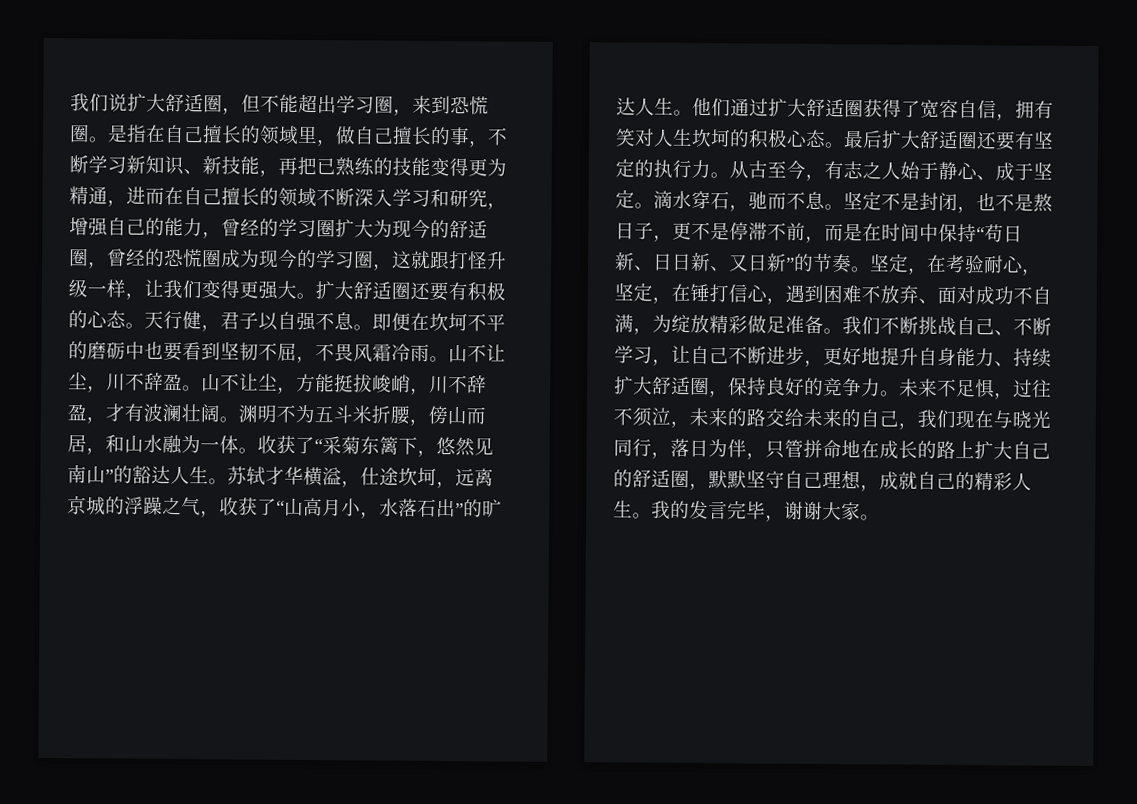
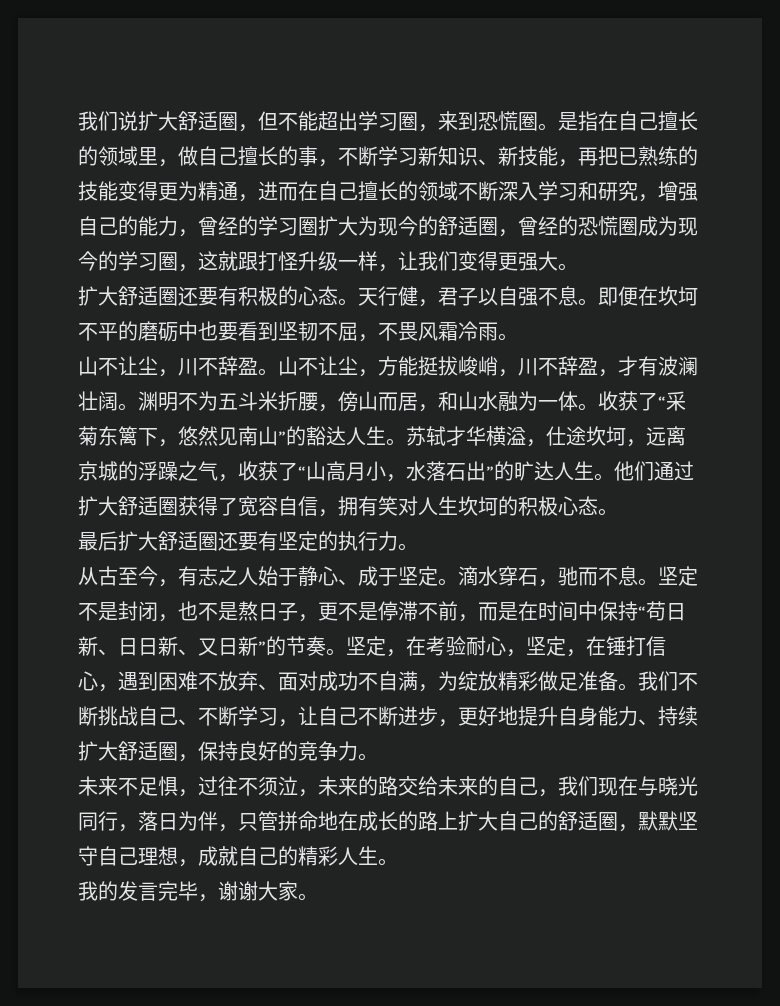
- 是指在自己擅长的领域里，做自己擅长的事，不断学习新知识、新技能，再把已熟练的技能变得更为精通，进而在自己擅长的领域不断深入学习和研究，增强自己的能力，曾经的学习圈扩大为现今的舒适圈，曾经的恐慌圈成为现今的学习圈，这就跟打怪升级一样，让我们变得更强大。扩大舒适圈还要有积极的心态。
+ 是指在自己擅长的领域里，做自己擅长的事，不断学习新知识、新技能，再把已熟练的技能变得更为精通，进而在自己擅长的领域不断深入学习和研究，增强自己的能力，曾经的学习圈扩大为现今的舒适圈，曾经的恐慌圈成为现今的学习圈，这就跟打怪升级一样，让我们变得更强大。
+ 扩大舒适圈还要有积极的心态。
- 即便在坎坷不平的磨砺中也要看到坚韧不屈，不畏风霜冷雨。山不让尘，川不辞盈。
+ 即便在坎坷不平的磨砺中也要看到坚韧不屈，不畏风霜冷雨。
+ 山不让尘，川不辞盈。
- 他们通过扩大舒适圈获得了宽容自信，拥有笑对人生坎坷的积极心态。最后扩大舒适圈还要有坚定的执行力。从古至今，有志之人始于静心、成于坚定。
+ 他们通过扩大舒适圈获得了宽容自信，拥有笑对人生坎坷的积极心态。
+ 最后扩大舒适圈还要有坚定的执行力。
+ 从古至今，有志之人始于静心、成于坚定。
- 我们不断挑战自己、不断学习，让自己不断进步，更好地提升自身能力、持续扩大舒适圈，保持良好的竞争力。未来不足惧，过往不须泣，未来的路交给未来的自己，我们现在与晓光同行，落日为伴，只管拼命地在成长的路上扩大自己的舒适圈，默默坚守自己理想，成就自己的精彩人生。我的发言完毕，谢谢大家。
+ 我们不断挑战自己、不断学习，让自己不断进步，更好地提升自身能力、持续扩大舒适圈，保持良好的竞争力。
+ 未来不足惧，过往不须泣，未来的路交给未来的自己，我们现在与晓光同行，落日为伴，只管拼命地在成长的路上扩大自己的舒适圈，默默坚守自己理想，成就自己的精彩人生。
+ 我的发言完毕，谢谢大家。

